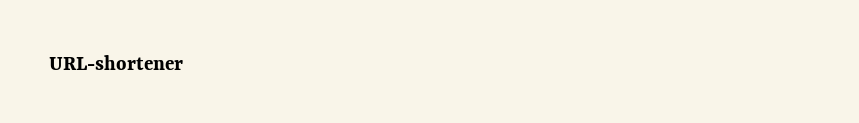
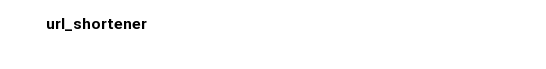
- URL-shortener
+ url_shortener

